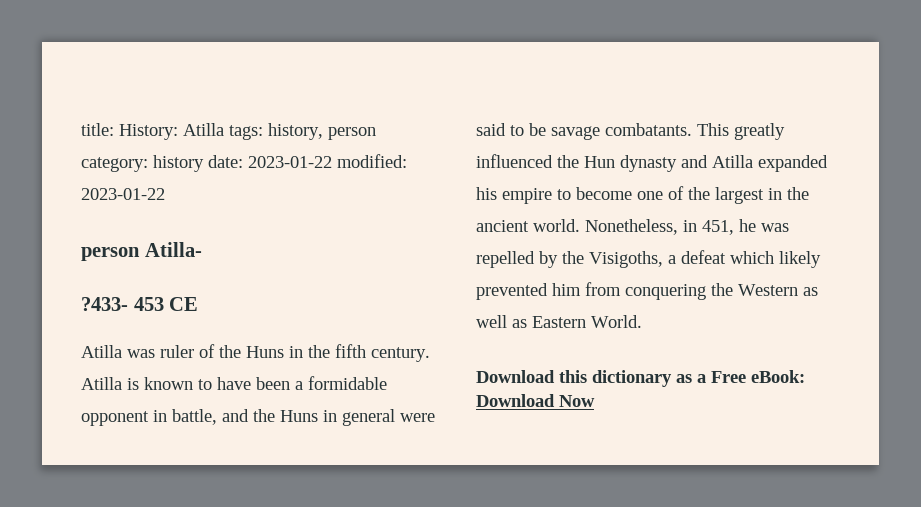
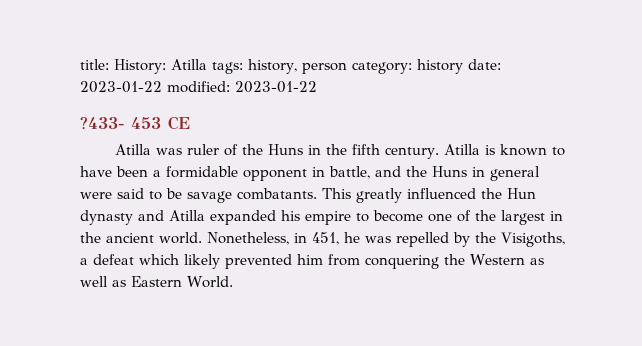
- person Atilla-
- Download this dictionary as a Free eBook: Download Now

